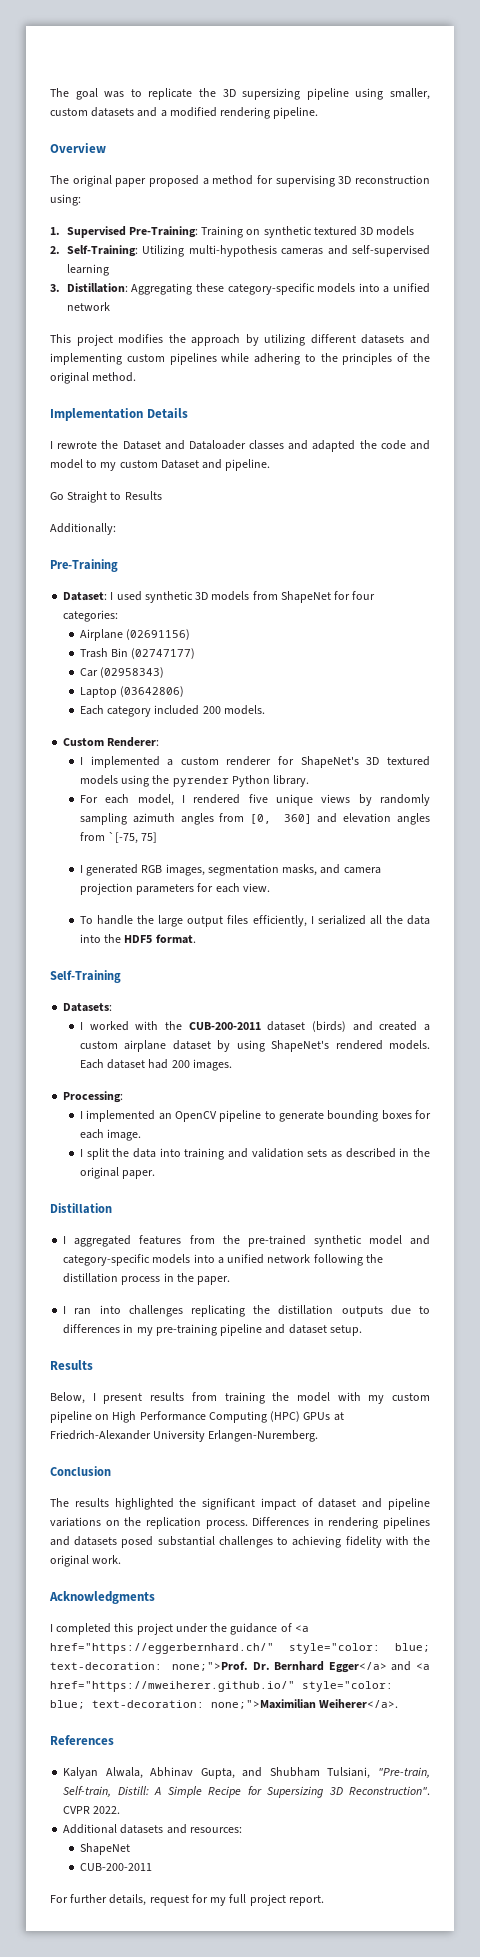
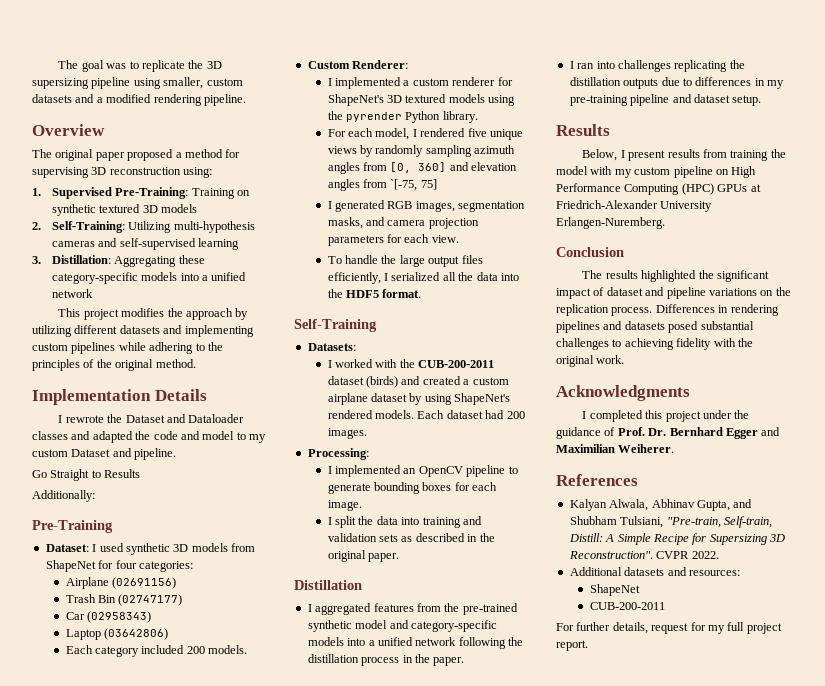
- I completed this project under the guidance of <a href="https://eggerbernhard.ch/" style="color: blue; text-decoration: none;">Prof. Dr. Bernhard Egger</a> and <a href="https://mweiherer.github.io/" style="color: blue; text-decoration: none;">Maximilian Weiherer</a>.
+ I completed this project under the guidance of Prof. Dr. Bernhard Egger and Maximilian Weiherer.

